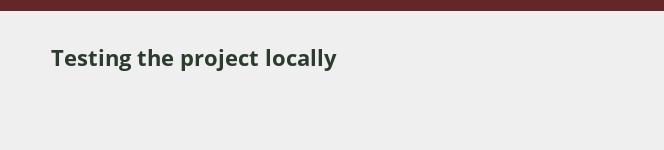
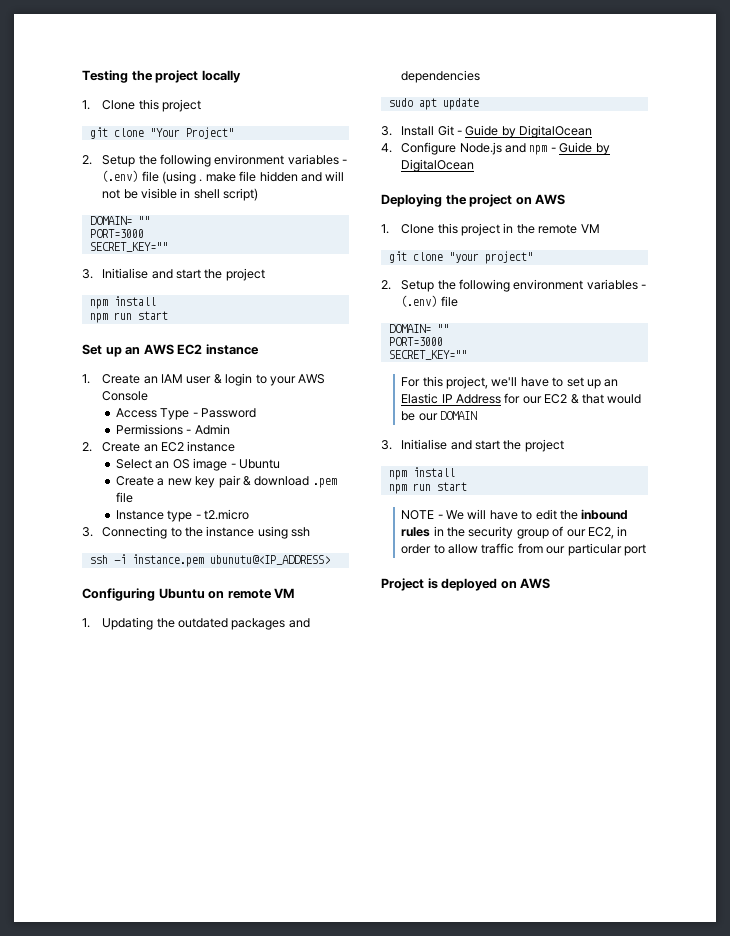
  Testing the project locally
+ 1. Clone this project
+ git clone "Your Project"
+ 2. Setup the following environment variables - (.env) file (using . make file hidden and will not be visible in shell script)
+ DOMAIN= ""
+ PORT=3000
+ SECRET_KEY=""
+ 3. Initialise and start the project
+ npm install
+ npm run start
+ Set up an AWS EC2 instance
+ 1. Create an IAM user & login to your AWS Console
+ Access Type - Password
+ Permissions - Admin
+ 2. Create an EC2 instance
+ Select an OS image - Ubuntu
+ Create a new key pair & download .pem file
+ Instance type - t2.micro
+ 3. Connecting to the instance using ssh
+ ssh -i instance.pem ubunutu@<IP_ADDRESS>
+ Configuring Ubuntu on remote VM
+ 1. Updating the outdated packages and dependencies
+ sudo apt update
+ 3. Install Git - Guide by DigitalOcean
+ 4. Configure Node.js and npm - Guide by DigitalOcean
+ Deploying the project on AWS
+ 1. Clone this project in the remote VM
+ git clone "your project"
+ 2. Setup the following environment variables - (.env) file
+ DOMAIN= ""
+ PORT=3000
+ SECRET_KEY=""
+ For this project, we'll have to set up an Elastic IP Address for our EC2 & that would be our DOMAIN
+ 3. Initialise and start the project
+ npm install
+ npm run start
+ NOTE - We will have to edit the inbound rules in the security group of our EC2, in order to allow traffic from our particular port
+ Project is deployed on AWS

